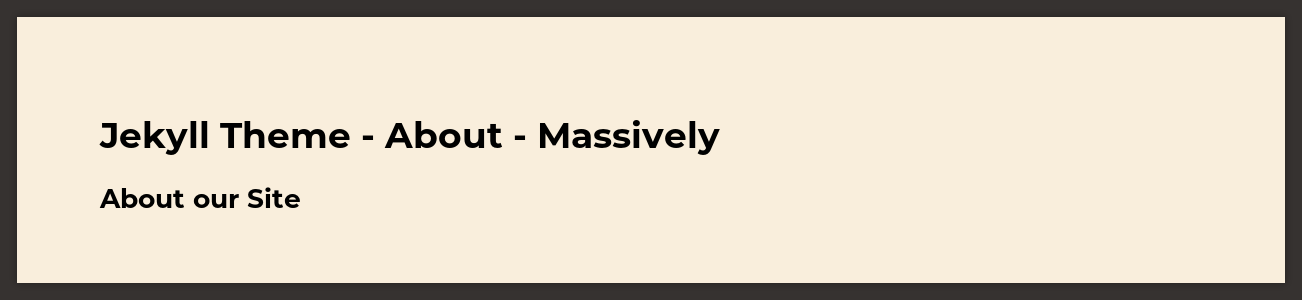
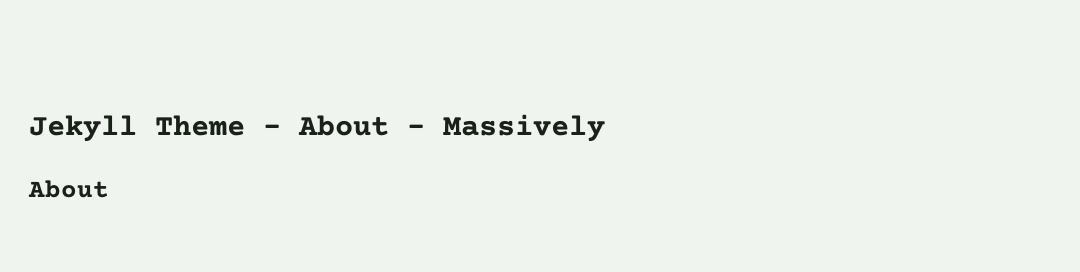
  Jekyll Theme - About - Massively
- About our Site
+ About

